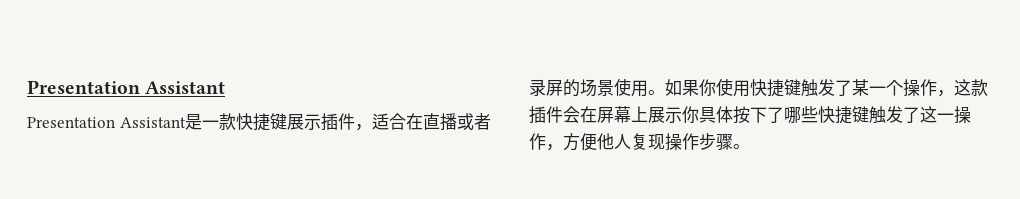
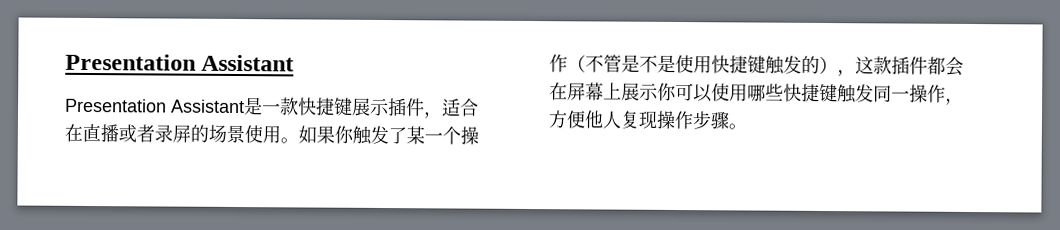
- 如果你使用快捷键触发了某一个操作，这款插件会在屏幕上展示你具体按下了哪些快捷键触发了这一操作，方便他人复现操作步骤。
+ 如果你触发了某一个操作（不管是不是使用快捷键触发的），这款插件都会在屏幕上展示你可以使用哪些快捷键触发同一操作，方便他人复现操作步骤。

